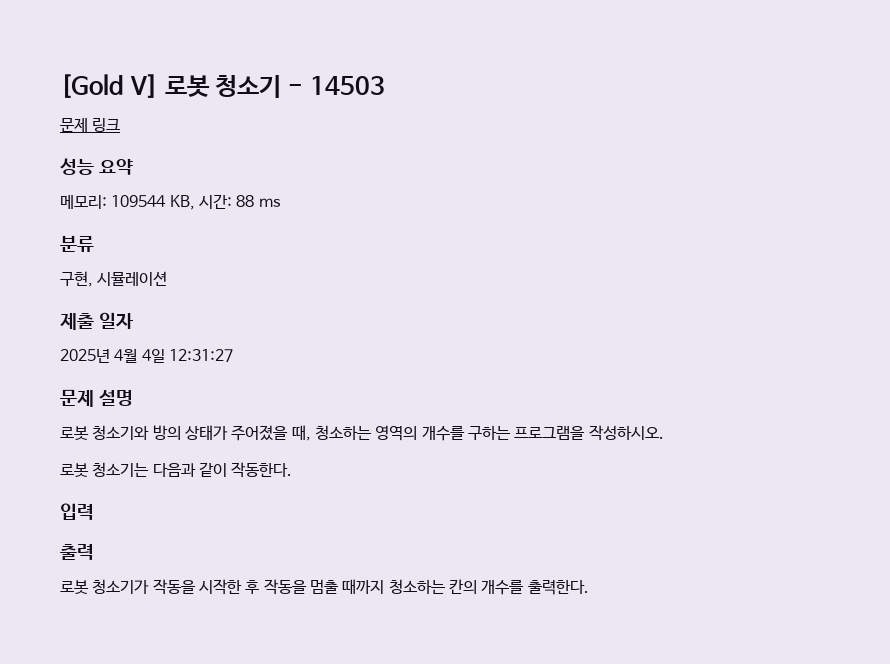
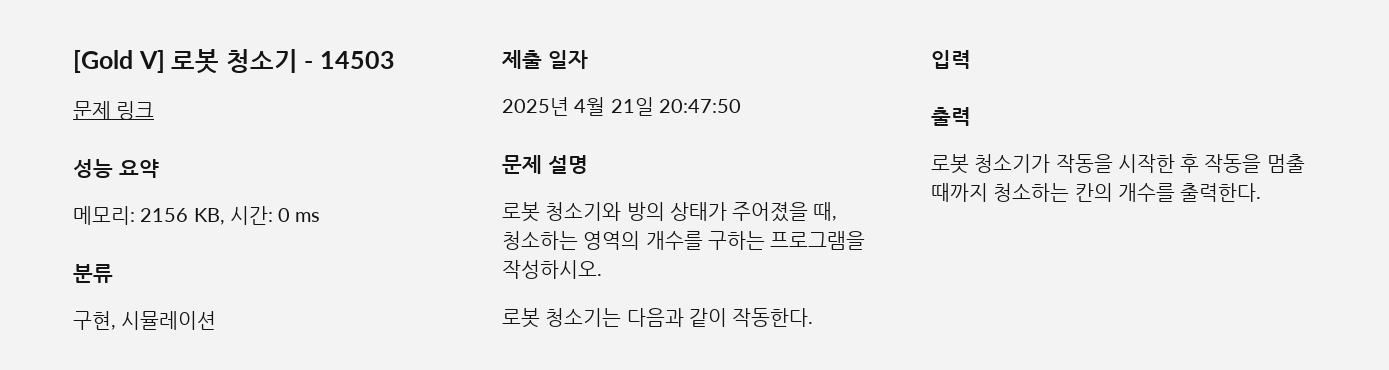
- 메모리: 109544 KB, 시간: 88 ms
+ 메모리: 2156 KB, 시간: 0 ms
- 2025년 4월 4일 12:31:27
+ 2025년 4월 21일 20:47:50

